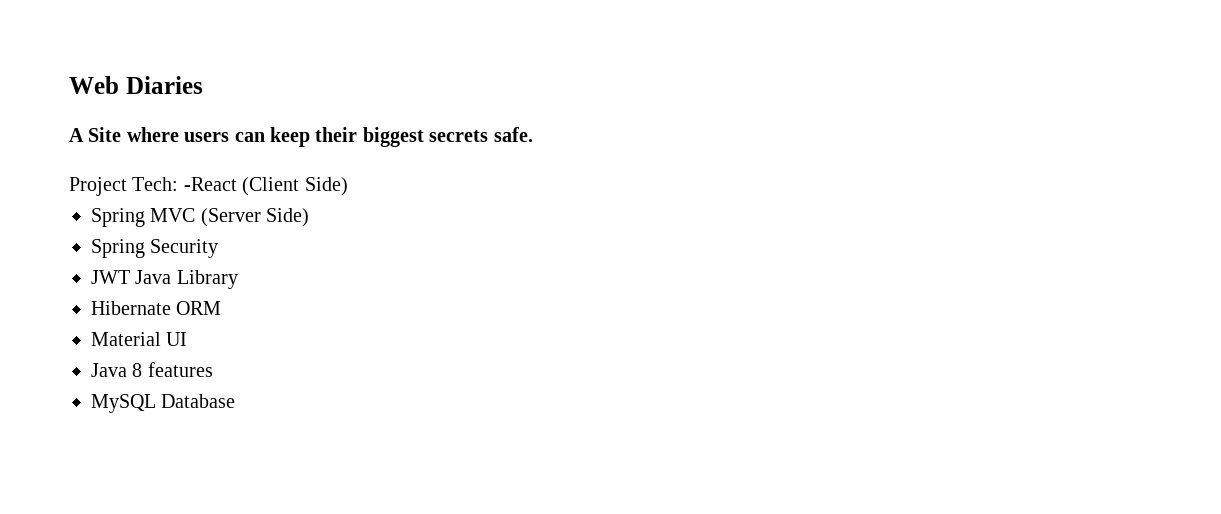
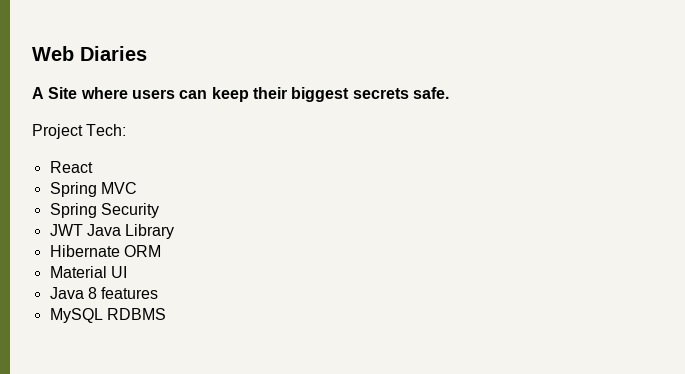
- Project Tech: -React (Client Side)
+ Project Tech:
+ React
- Spring MVC (Server Side)
+ Spring MVC
- MySQL Database
+ MySQL RDBMS

